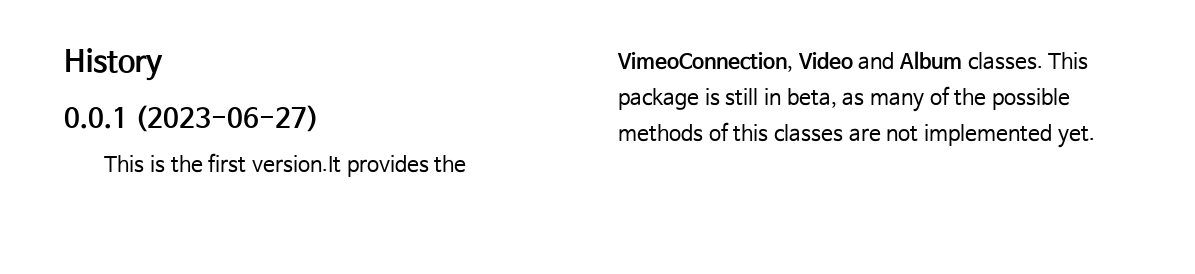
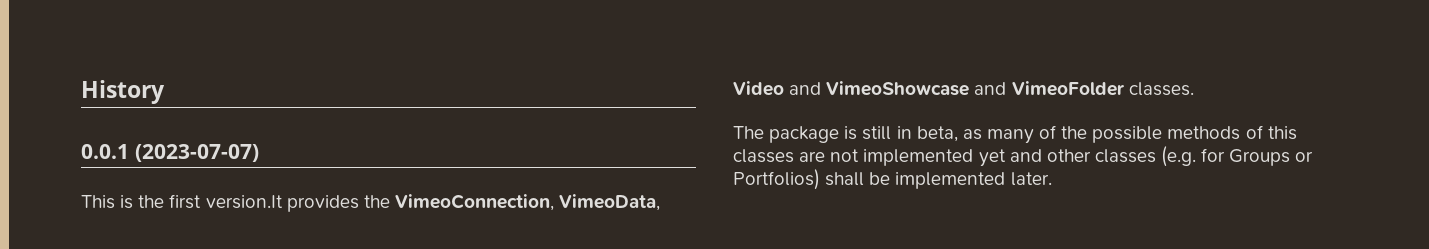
- 0.0.1 (2023-06-27)
+ 0.0.1 (2023-07-07)
- This is the first version.It provides the VimeoConnection, Video and Album classes. This package is still in beta, as many of the possible methods of this classes are not implemented yet.
+ This is the first version.It provides the VimeoConnection, VimeoData, Video and VimeoShowcase and VimeoFolder classes.
+ The package is still in beta, as many of the possible methods of this classes are not implemented yet and other classes (e.g. for Groups or Portfolios) shall be implemented later.

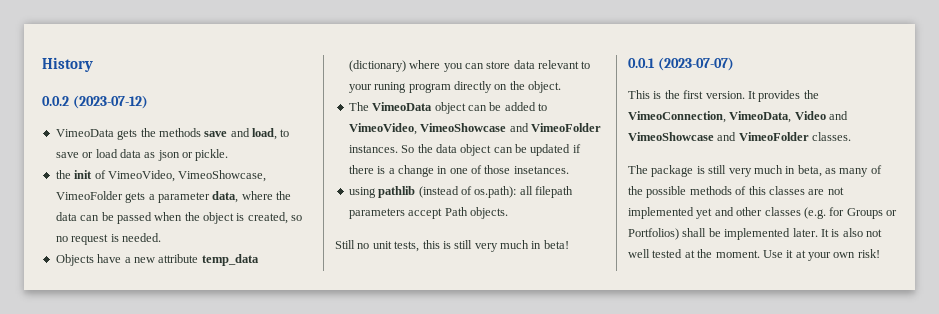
+ 0.0.2 (2023-07-12)
+ VimeoData gets the methods save and load, to save or load data as json or pickle.
+ the init of VimeoVideo, VimeoShowcase, VimeoFolder gets a parameter data, where the data can be passed when the object is created, so no request is needed.
+ Objects have a new attribute temp_data (dictionary) where you can store data relevant to your runing program directly on the object.
+ The VimeoData object can be added to VimeoVideo, VimeoShowcase and VimeoFolder instances. So the data object can be updated if there is a change in one of those insetances.
+ using pathlib (instead of os.path): all filepath parameters accept Path objects.
+ Still no unit tests, this is still very much in beta!
- This is the first version.It provides the VimeoConnection, VimeoData, Video and VimeoShowcase and VimeoFolder classes.
+ This is the first version. It provides the VimeoConnection, VimeoData, Video and VimeoShowcase and VimeoFolder classes.
- The package is still in beta, as many of the possible methods of this classes are not implemented yet and other classes (e.g. for Groups or Portfolios) shall be implemented later.
+ The package is still very much in beta, as many of the possible methods of this classes are not implemented yet and other classes (e.g. for Groups or Portfolios) shall be implemented later.
+ It is also not well tested at the moment. Use it at your own risk!

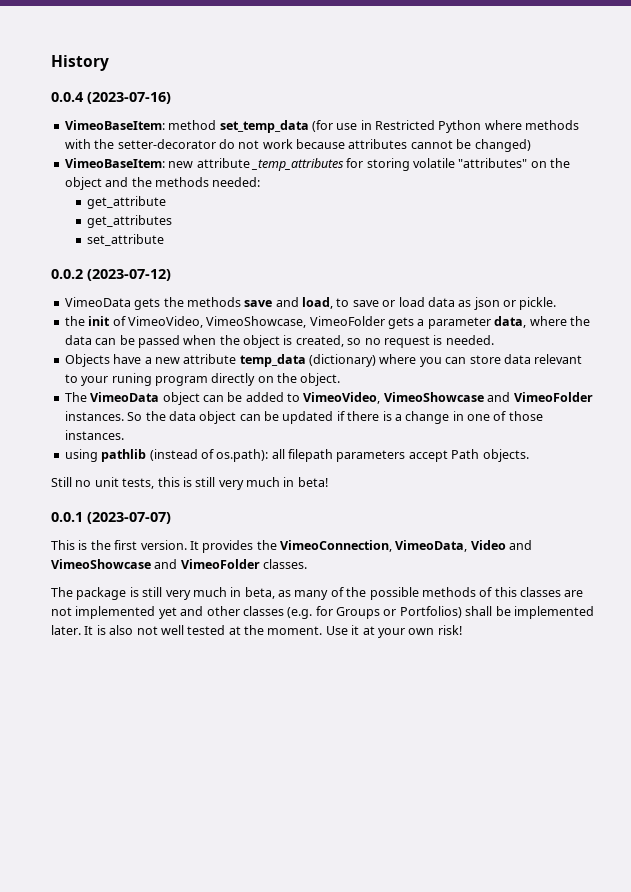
+ 0.0.4 (2023-07-16)
+ VimeoBaseItem: method set_temp_data (for use in Restricted Python where methods with the setter-decorator do not work because attributes cannot be changed)
+ VimeoBaseItem: new attribute _temp_attributes for storing volatile "attributes" on the object and the methods needed:
+ get_attribute
+ get_attributes
+ set_attribute
- So the data object can be updated if there is a change in one of those insetances.
+ So the data object can be updated if there is a change in one of those instances.

